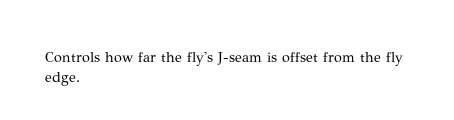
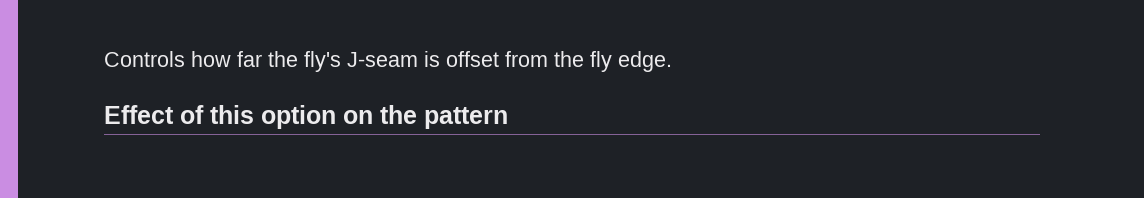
+ Effect of this option on the pattern

